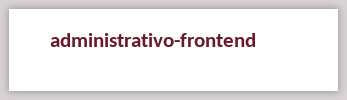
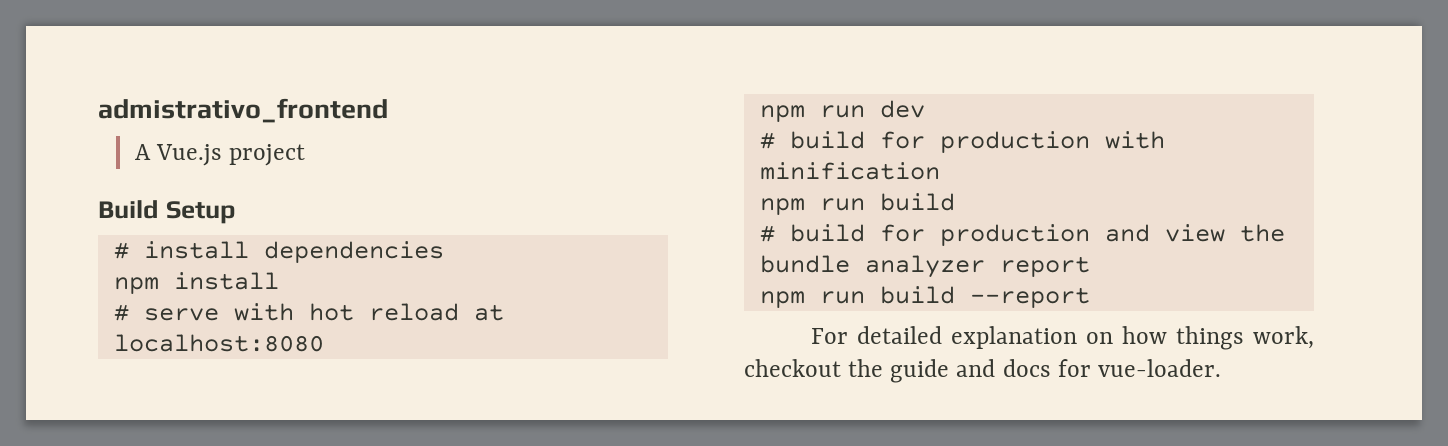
- administrativo-frontend
+ admistrativo_frontend
+ A Vue.js project
+ Build Setup
+ # install dependencies
+ npm install
+ # serve with hot reload at localhost:8080
+ npm run dev
+ # build for production with minification
+ npm run build
+ # build for production and view the bundle analyzer report
+ npm run build --report
+ For detailed explanation on how things work, checkout the guide and docs for vue-loader.

